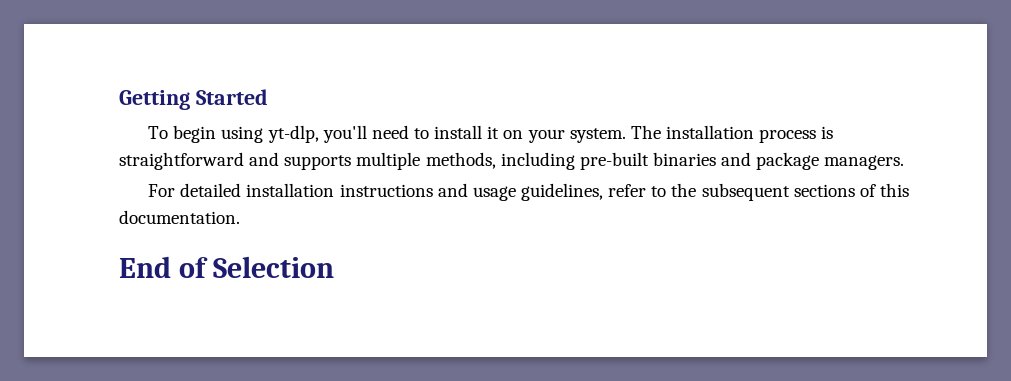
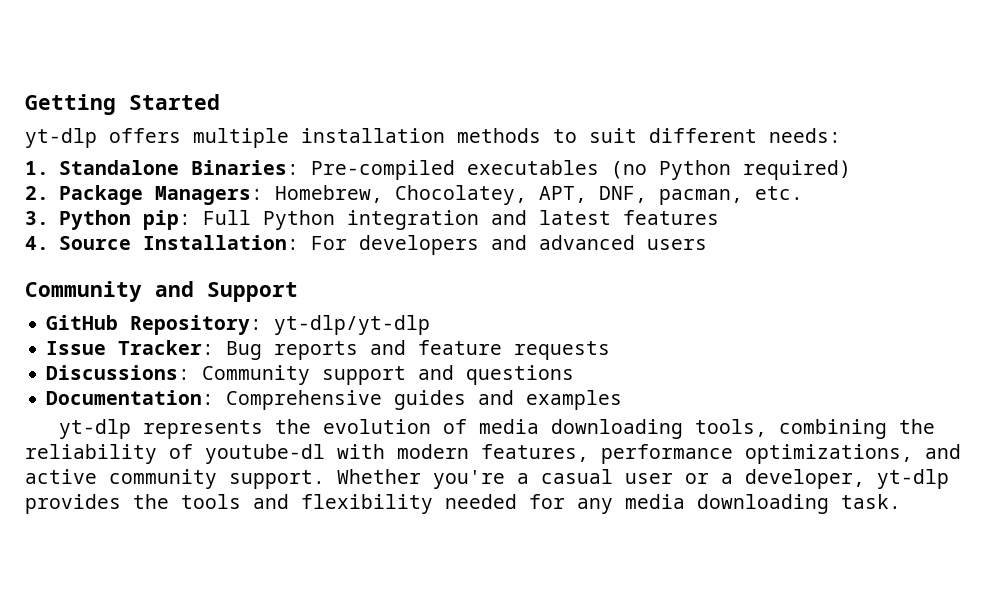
- To begin using yt-dlp, you'll need to install it on your system. The installation process is straightforward and supports multiple methods, including pre-built binaries and package managers.
- For detailed installation instructions and usage guidelines, refer to the subsequent sections of this documentation.
- End of Selection
+ yt-dlp offers multiple installation methods to suit different needs:
+ 1. Standalone Binaries: Pre-compiled executables (no Python required)
+ 2. Package Managers: Homebrew, Chocolatey, APT, DNF, pacman, etc.
+ 3. Python pip: Full Python integration and latest features
+ 4. Source Installation: For developers and advanced users
+ Community and Support
+ GitHub Repository: yt-dlp/yt-dlp
+ Issue Tracker: Bug reports and feature requests
+ Discussions: Community support and questions
+ Documentation: Comprehensive guides and examples
+ yt-dlp represents the evolution of media downloading tools, combining the reliability of youtube-dl with modern features, performance optimizations, and active community support. Whether you're a casual user or a developer, yt-dlp provides the tools and flexibility needed for any media downloading task.

